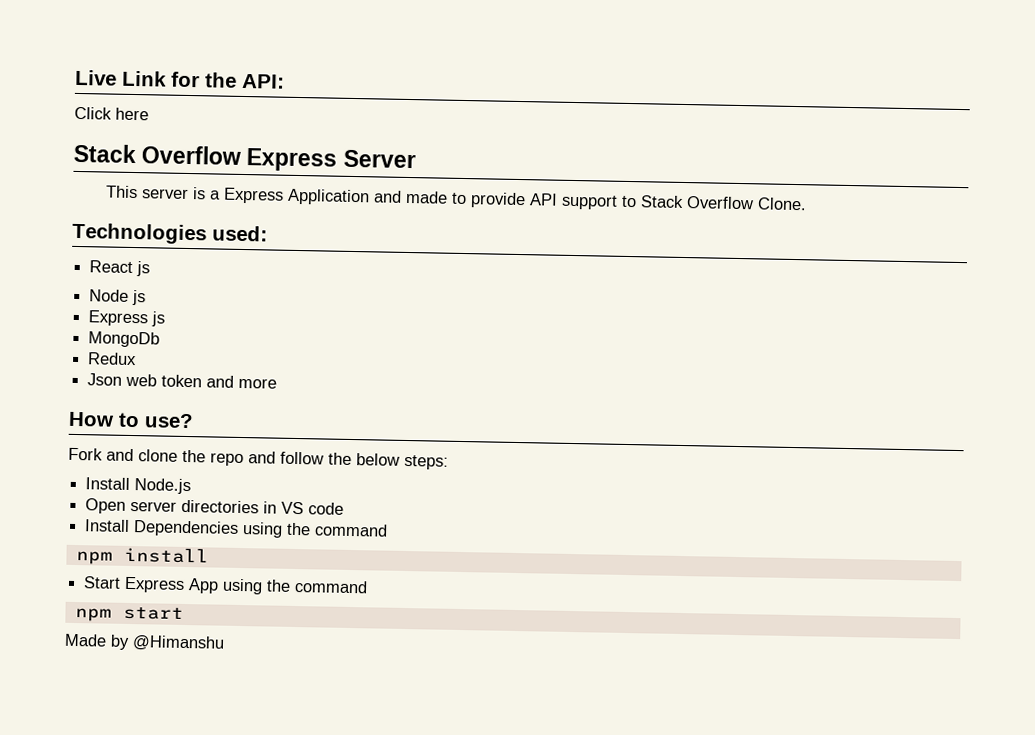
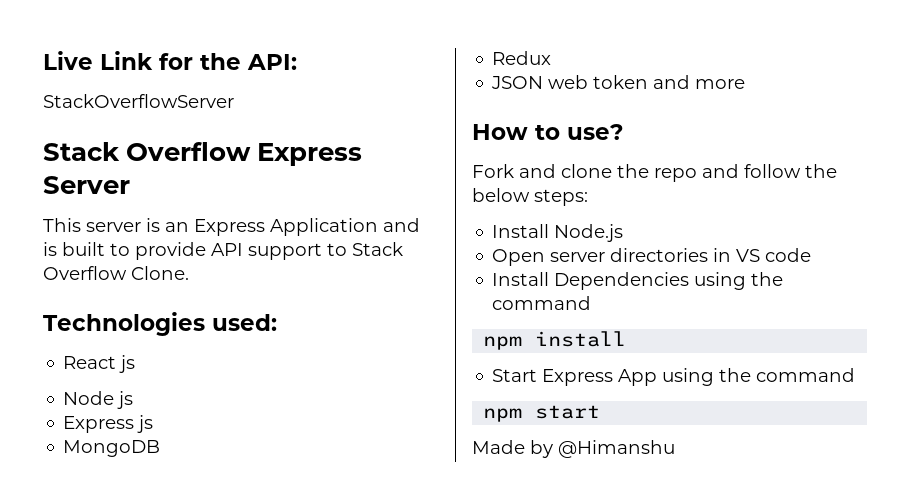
- Click here
+ StackOverflowServer
- This server is a Express Application and made to provide API support to Stack Overflow Clone.
+ This server is an Express Application and is built to provide API support to Stack Overflow Clone.
- MongoDb
+ MongoDB
- Json web token and more
+ JSON web token and more

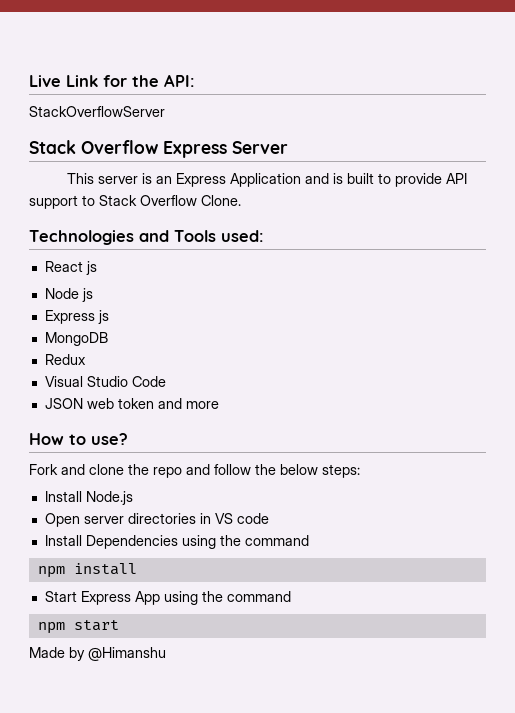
- Technologies used:
+ Technologies and Tools used:
+ Visual Studio Code

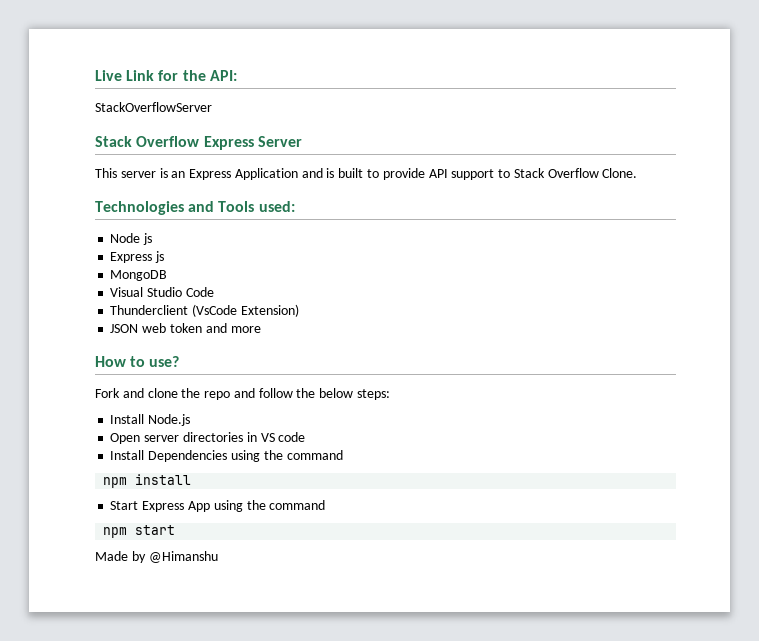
- React js
- Redux
+ Thunderclient (VsCode Extension)

